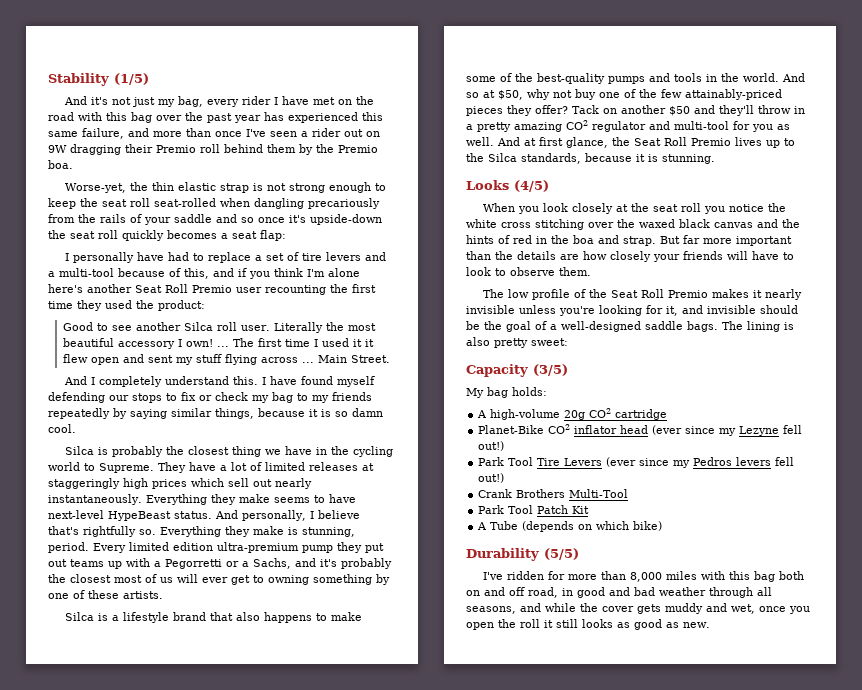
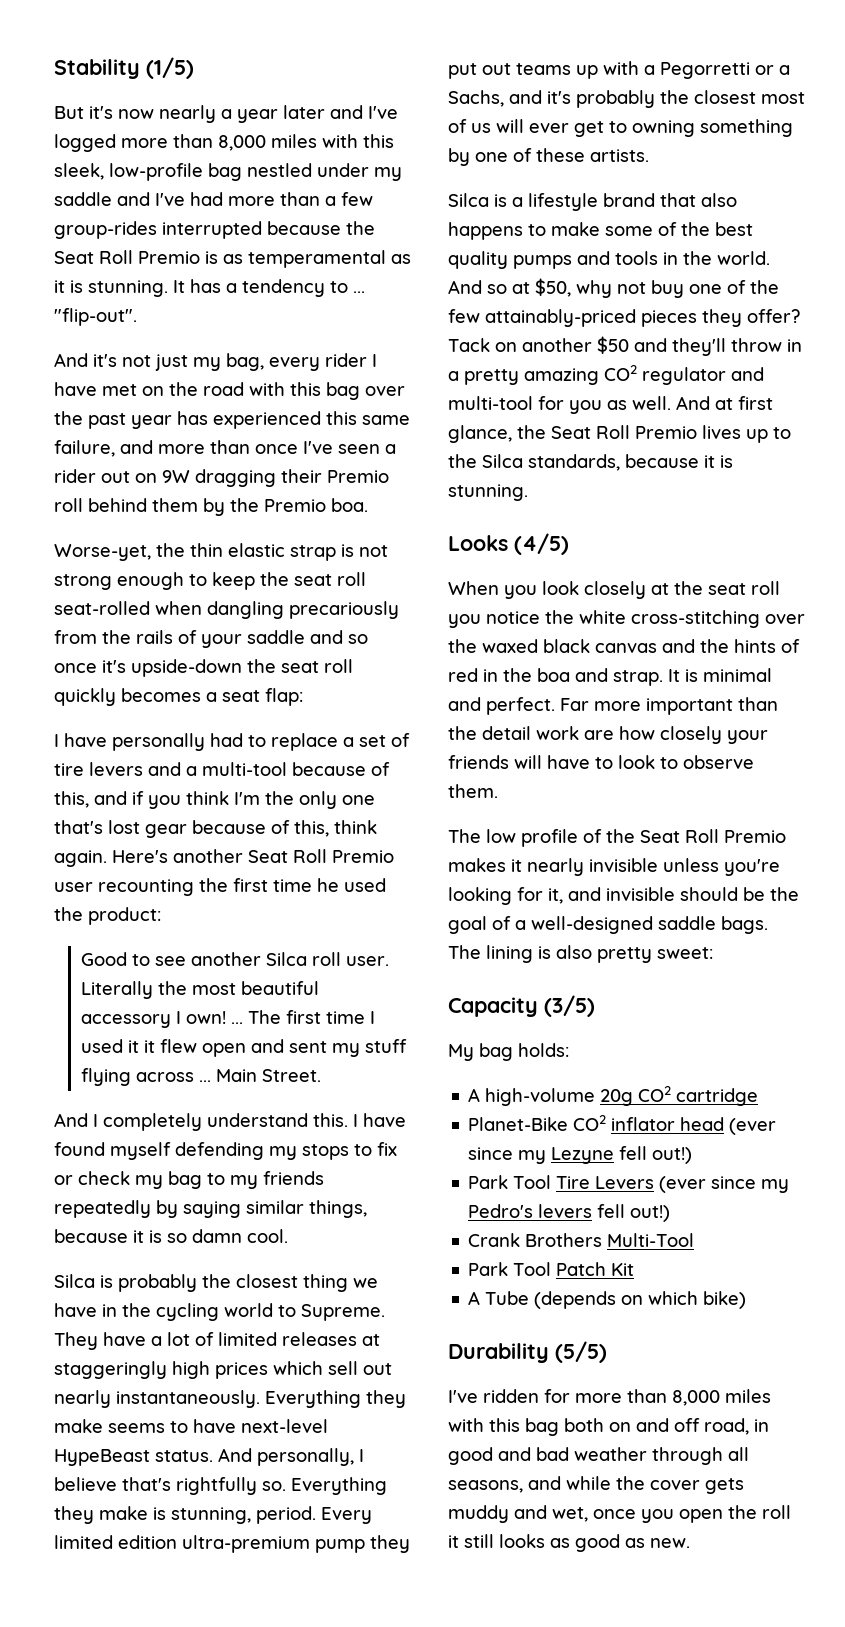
+ But it's now nearly a year later and I've logged more than 8,000 miles with this sleek, low-profile bag nestled under my saddle and I've had more than a few group-rides interrupted because the Seat Roll Premio is as temperamental as it is stunning. It has a tendency to ... "flip-out".
- I personally have had to replace a set of tire levers and a multi-tool because of this, and if you think I'm alone here's another Seat Roll Premio user recounting the first time they used the product:
+ I have personally had to replace a set of tire levers and a multi-tool because of this, and if you think I'm the only one that's lost gear because of this, think again. Here's another Seat Roll Premio user recounting the first time he used the product:
- I have found myself defending our stops to fix or check my bag to my friends repeatedly by saying similar things, because it is so damn cool.
+ I have found myself defending my stops to fix or check my bag to my friends repeatedly by saying similar things, because it is so damn cool.
- Silca is a lifestyle brand that also happens to make some of the best-quality pumps and tools in the world.
+ Silca is a lifestyle brand that also happens to make some of the best quality pumps and tools in the world.
- When you look closely at the seat roll you notice the white cross stitching over the waxed black canvas and the hints of red in the boa and strap.
+ When you look closely at the seat roll you notice the white cross-stitching over the waxed black canvas and the hints of red in the boa and strap.
- But far more important than the details are how closely your friends will have to look to observe them.
+ It is minimal and perfect. Far more important than the detail work are how closely your friends will have to look to observe them.
- Park Tool Tire Levers (ever since my Pedros levers fell out!)
+ Park Tool Tire Levers (ever since my Pedro's levers fell out!)

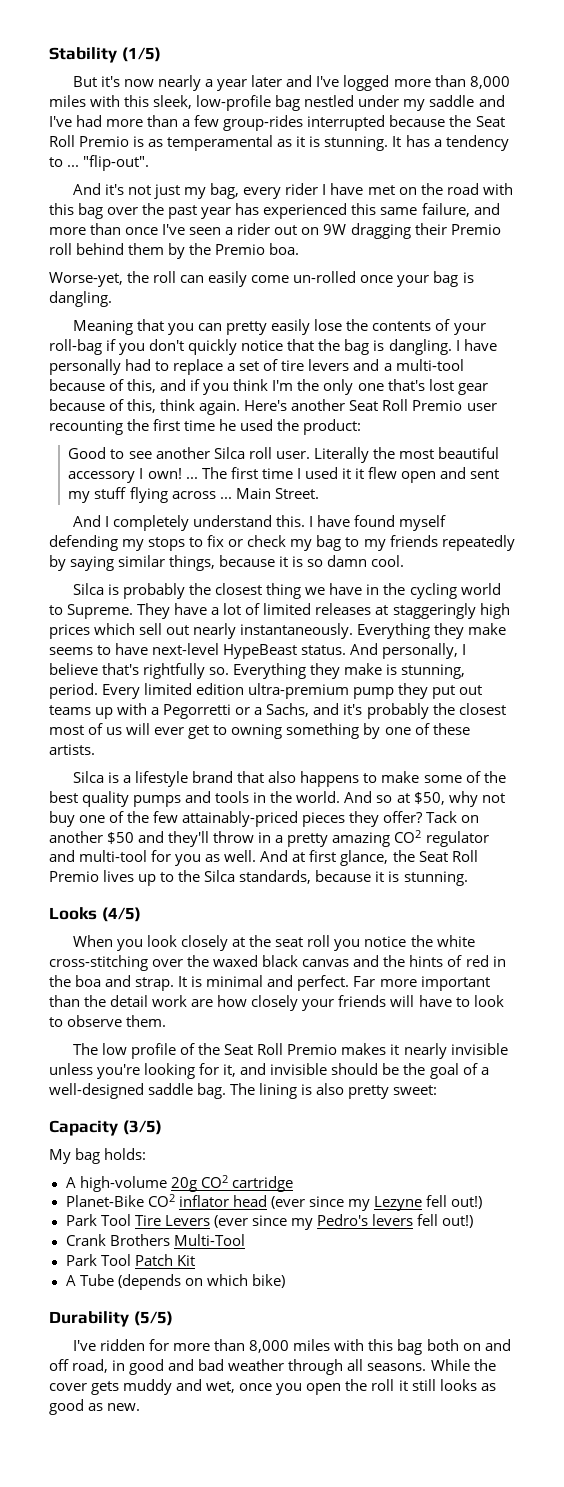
- Worse-yet, the thin elastic strap is not strong enough to keep the seat roll seat-rolled when dangling precariously from the rails of your saddle and so once it's upside-down the seat roll quickly becomes a seat flap:
- I have personally had to replace a set of tire levers and a multi-tool because of this, and if you think I'm the only one that's lost gear because of this, think again.
+ Worse-yet, the roll can easily come un-rolled once your bag is dangling.
+ Meaning that you can pretty easily lose the contents of your roll-bag if you don't quickly notice that the bag is dangling. I have personally had to replace a set of tire levers and a multi-tool because of this, and if you think I'm the only one that's lost gear because of this, think again.
- The low profile of the Seat Roll Premio makes it nearly invisible unless you're looking for it, and invisible should be the goal of a well-designed saddle bags.
+ The low profile of the Seat Roll Premio makes it nearly invisible unless you're looking for it, and invisible should be the goal of a well-designed saddle bag.
- I've ridden for more than 8,000 miles with this bag both on and off road, in good and bad weather through all seasons, and while the cover gets muddy and wet, once you open the roll it still looks as good as new.
+ I've ridden for more than 8,000 miles with this bag both on and off road, in good and bad weather through all seasons. While the cover gets muddy and wet, once you open the roll it still looks as good as new.

